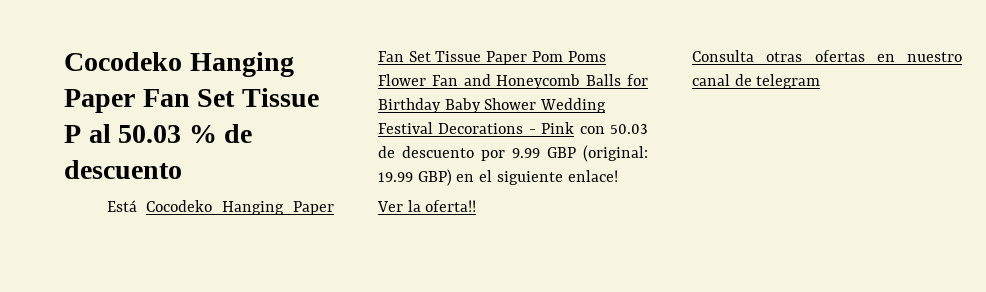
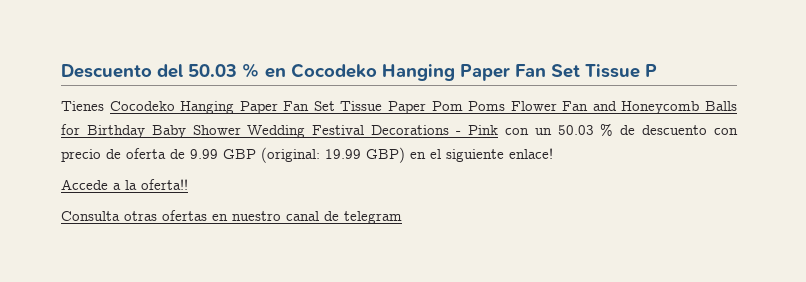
- Cocodeko Hanging Paper Fan Set Tissue P al 50.03 % de descuento
- Está Cocodeko Hanging Paper Fan Set Tissue Paper Pom Poms Flower Fan and Honeycomb Balls for Birthday Baby Shower Wedding Festival Decorations - Pink con 50.03 de descuento por 9.99 GBP (original: 19.99 GBP) en el siguiente enlace!
+ Descuento del 50.03 % en Cocodeko Hanging Paper Fan Set Tissue P
+ Tienes Cocodeko Hanging Paper Fan Set Tissue Paper Pom Poms Flower Fan and Honeycomb Balls for Birthday Baby Shower Wedding Festival Decorations - Pink con un 50.03 % de descuento con precio de oferta de 9.99 GBP (original: 19.99 GBP) en el siguiente enlace!
- Ver la oferta!!
+ Accede a la oferta!!

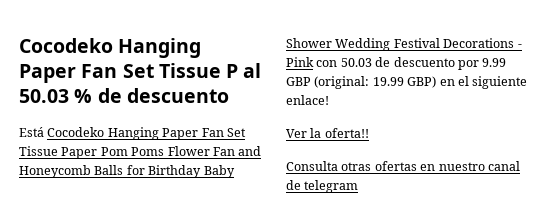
- Descuento del 50.03 % en Cocodeko Hanging Paper Fan Set Tissue P
- Tienes Cocodeko Hanging Paper Fan Set Tissue Paper Pom Poms Flower Fan and Honeycomb Balls for Birthday Baby Shower Wedding Festival Decorations - Pink con un 50.03 % de descuento con precio de oferta de 9.99 GBP (original: 19.99 GBP) en el siguiente enlace!
+ Cocodeko Hanging Paper Fan Set Tissue P al 50.03 % de descuento
+ Está Cocodeko Hanging Paper Fan Set Tissue Paper Pom Poms Flower Fan and Honeycomb Balls for Birthday Baby Shower Wedding Festival Decorations - Pink con 50.03 de descuento por 9.99 GBP (original: 19.99 GBP) en el siguiente enlace!
- Accede a la oferta!!
+ Ver la oferta!!

